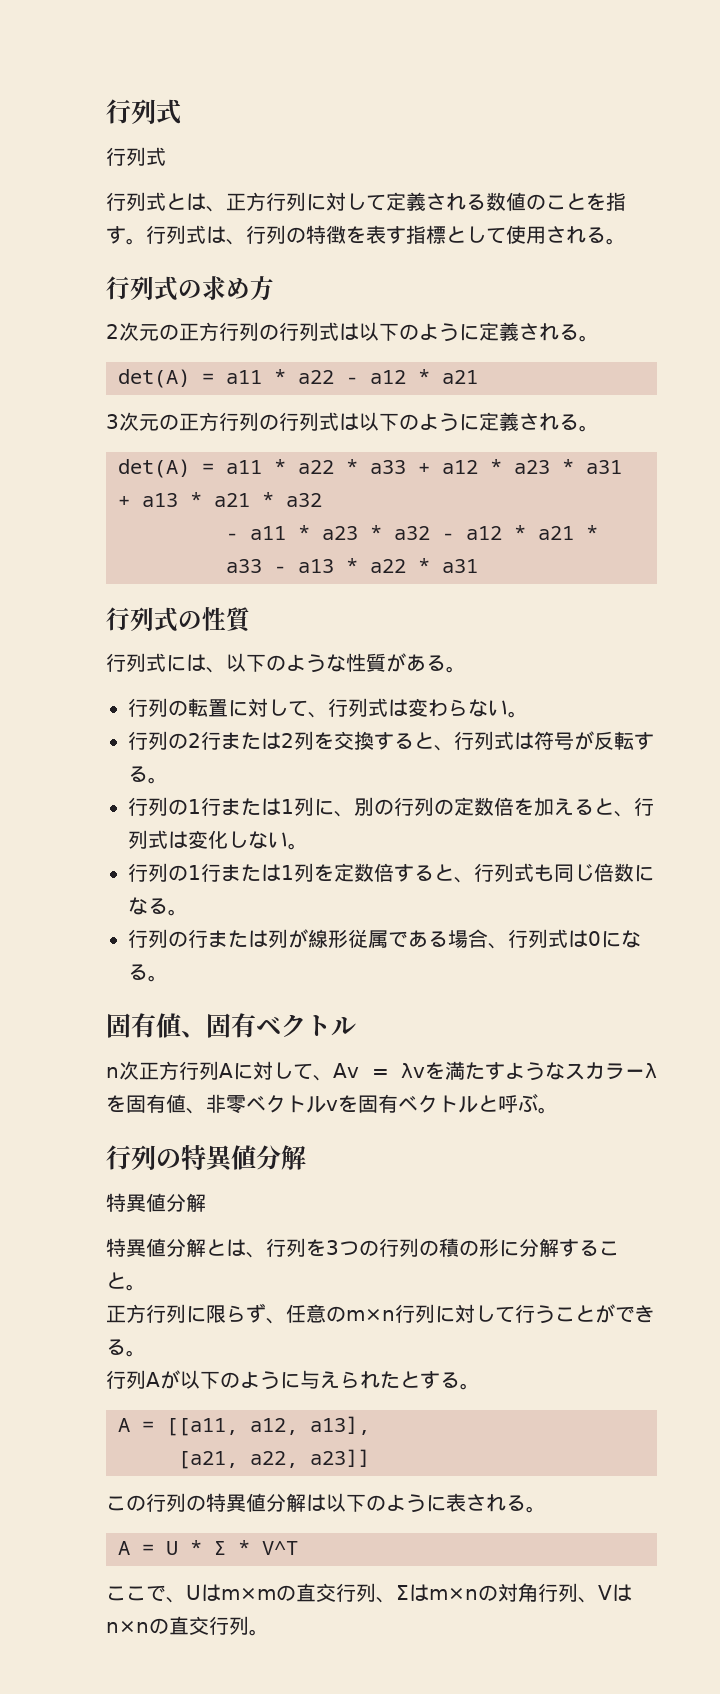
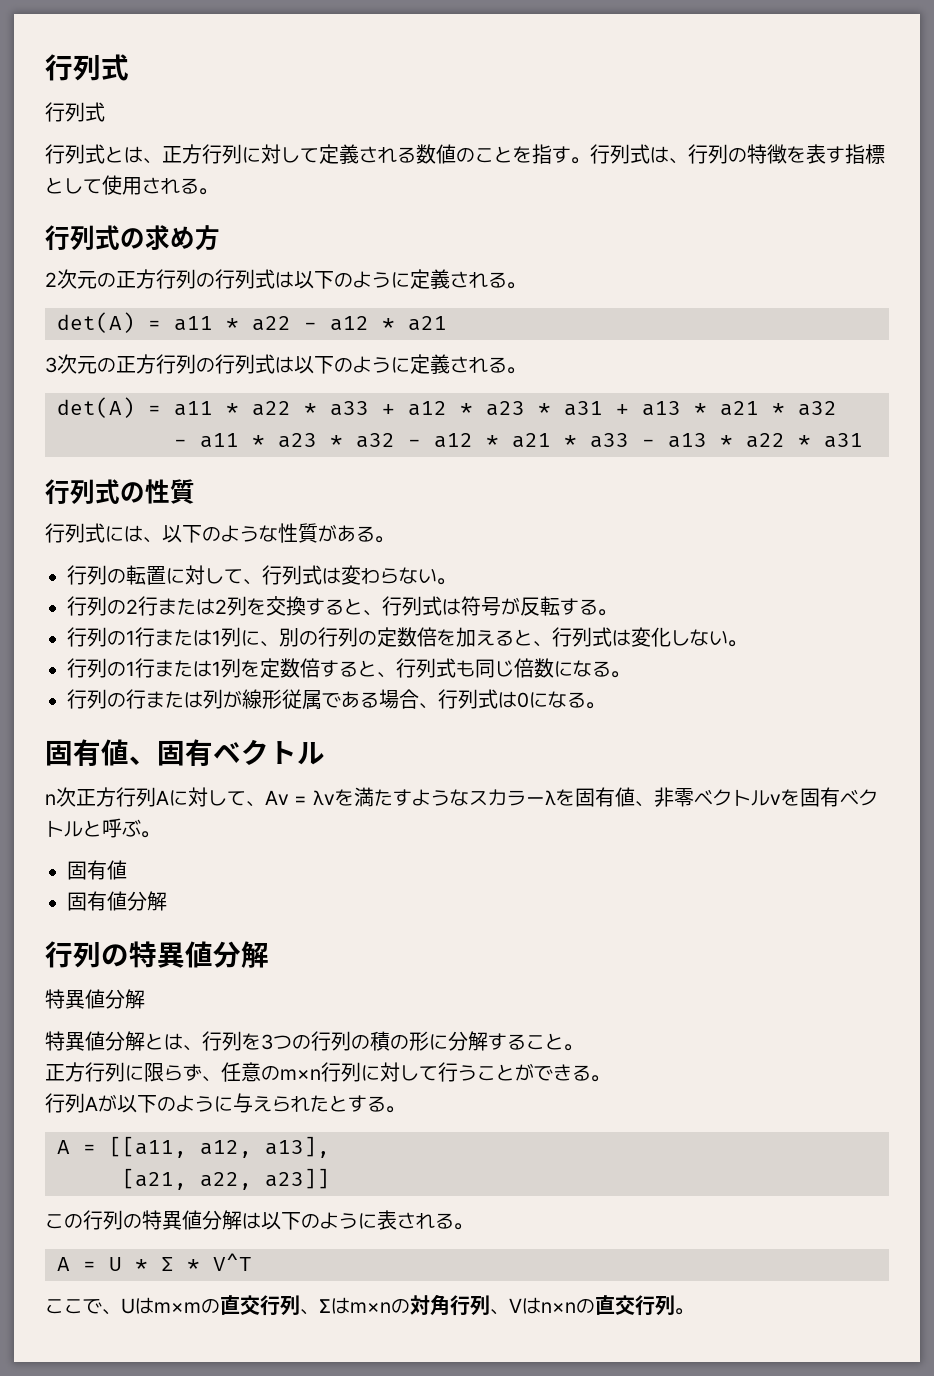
  n次正方行列Aに対して、Av = λvを満たすようなスカラーλを固有値、非零ベクトルvを固有ベクトルと呼ぶ。
+ 固有値
+ 固有値分解

